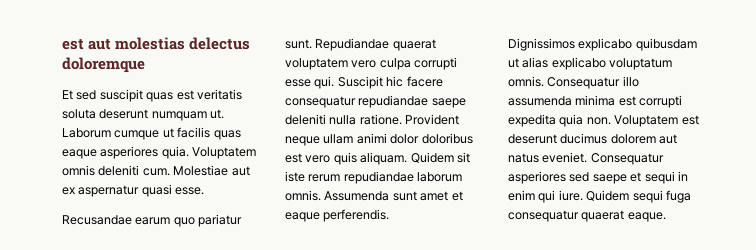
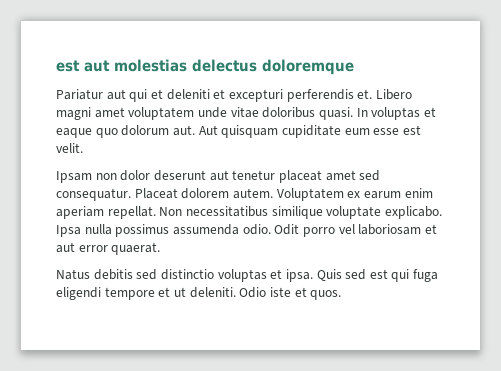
- Et sed suscipit quas est veritatis soluta deserunt numquam ut. Laborum cumque ut facilis quas eaque asperiores quia. Voluptatem omnis deleniti cum. Molestiae aut ex aspernatur quasi esse.
- Recusandae earum quo pariatur sunt. Repudiandae quaerat voluptatem vero culpa corrupti esse qui. Suscipit hic facere consequatur repudiandae saepe deleniti nulla ratione. Provident neque ullam animi dolor doloribus est vero quis aliquam. Quidem sit iste rerum repudiandae laborum omnis. Assumenda sunt amet et eaque perferendis.
- Dignissimos explicabo quibusdam ut alias explicabo voluptatum omnis. Consequatur illo assumenda minima est corrupti expedita quia non. Voluptatem est deserunt ducimus dolorem aut natus eveniet. Consequatur asperiores sed saepe et sequi in enim qui iure. Quidem sequi fuga consequatur quaerat eaque.
+ Pariatur aut qui et deleniti et excepturi perferendis et. Libero magni amet voluptatem unde vitae doloribus quasi. In voluptas et eaque quo dolorum aut. Aut quisquam cupiditate eum esse est velit.
+ Ipsam non dolor deserunt aut tenetur placeat amet sed consequatur. Placeat dolorem autem. Voluptatem ex earum enim aperiam repellat. Non necessitatibus similique voluptate explicabo. Ipsa nulla possimus assumenda odio. Odit porro vel laboriosam et aut error quaerat.
+ Natus debitis sed distinctio voluptas et ipsa. Quis sed est qui fuga eligendi tempore et ut deleniti. Odio iste et quos.

